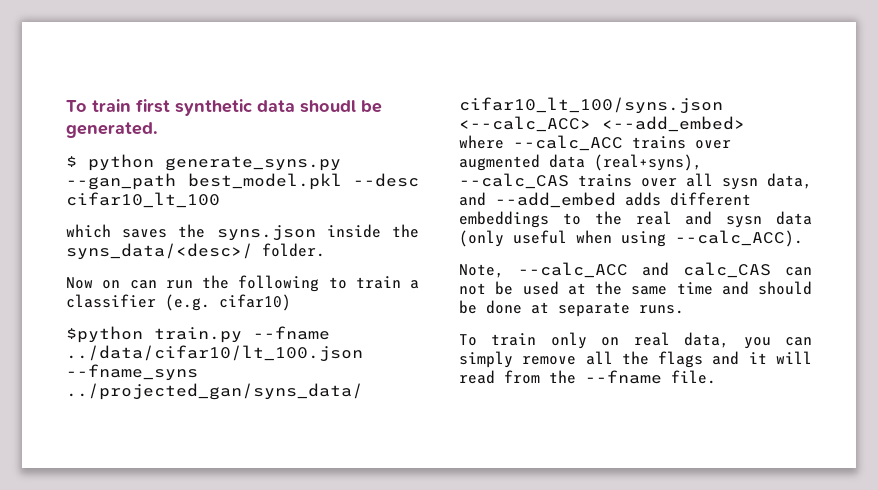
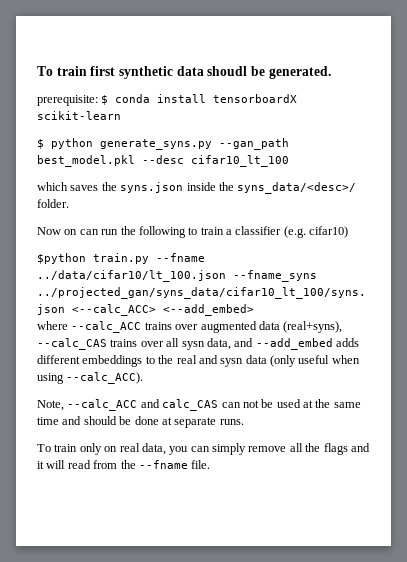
+ prerequisite: $ conda install tensorboardX scikit-learn

